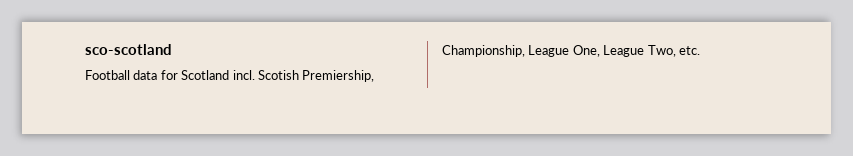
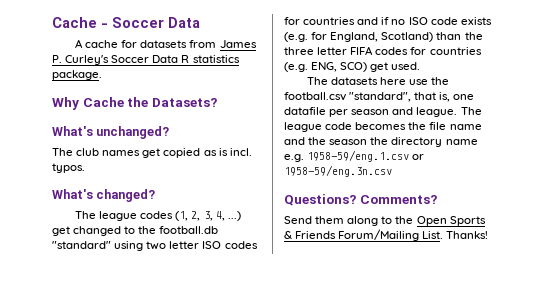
- sco-scotland
- Football data for Scotland incl. Scotish Premiership, Championship, League One, League Two, etc.
+ Cache - Soccer Data
+ A cache for datasets from James P. Curley's Soccer Data R statistics package.
+ Why Cache the Datasets?
+ What's unchanged?
+ The club names get copied as is incl. typos.
+ What's changed?
+ The league codes (1, 2, 3, 4, ...) get changed to the football.db "standard" using two letter ISO codes for countries and if no ISO code exists (e.g. for England, Scotland) than the three letter FIFA codes for countries (e.g. ENG, SCO) get used.
+ The datasets here use the football.csv "standard", that is, one datafile per season and league. The league code becomes the file name and the season the directory name e.g. 1958-59/eng.1.csv or 1958-59/eng.3n.csv
+ Questions? Comments?
+ Send them along to the Open Sports & Friends Forum/Mailing List. Thanks!

